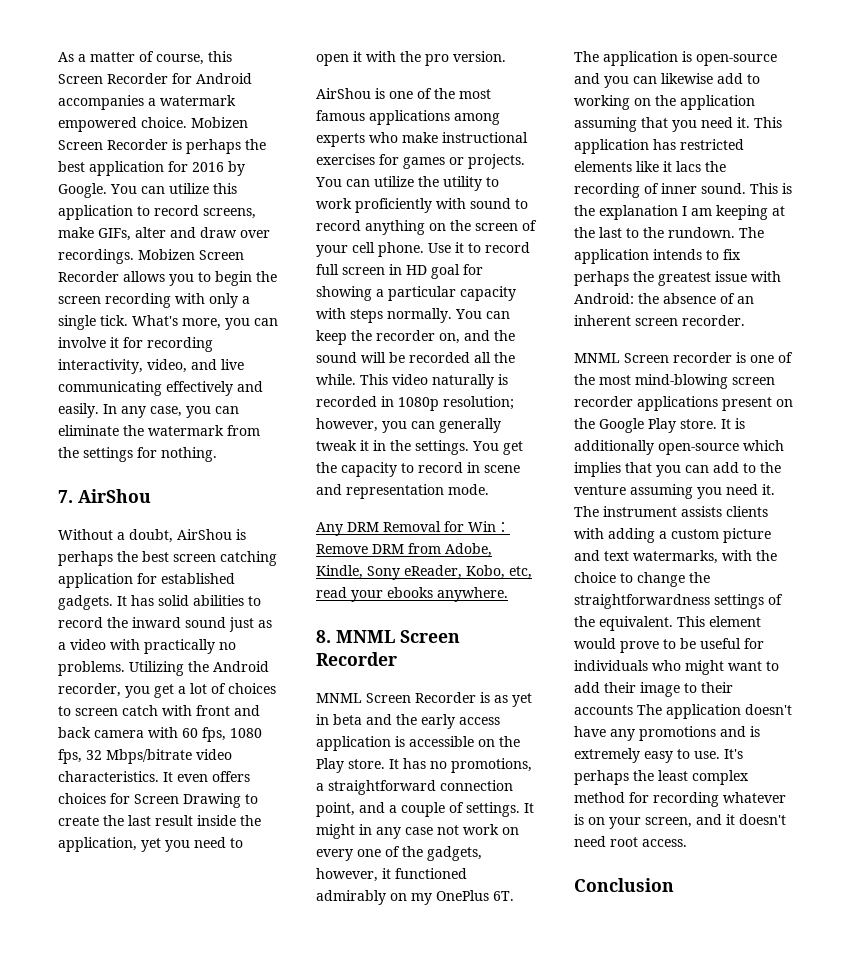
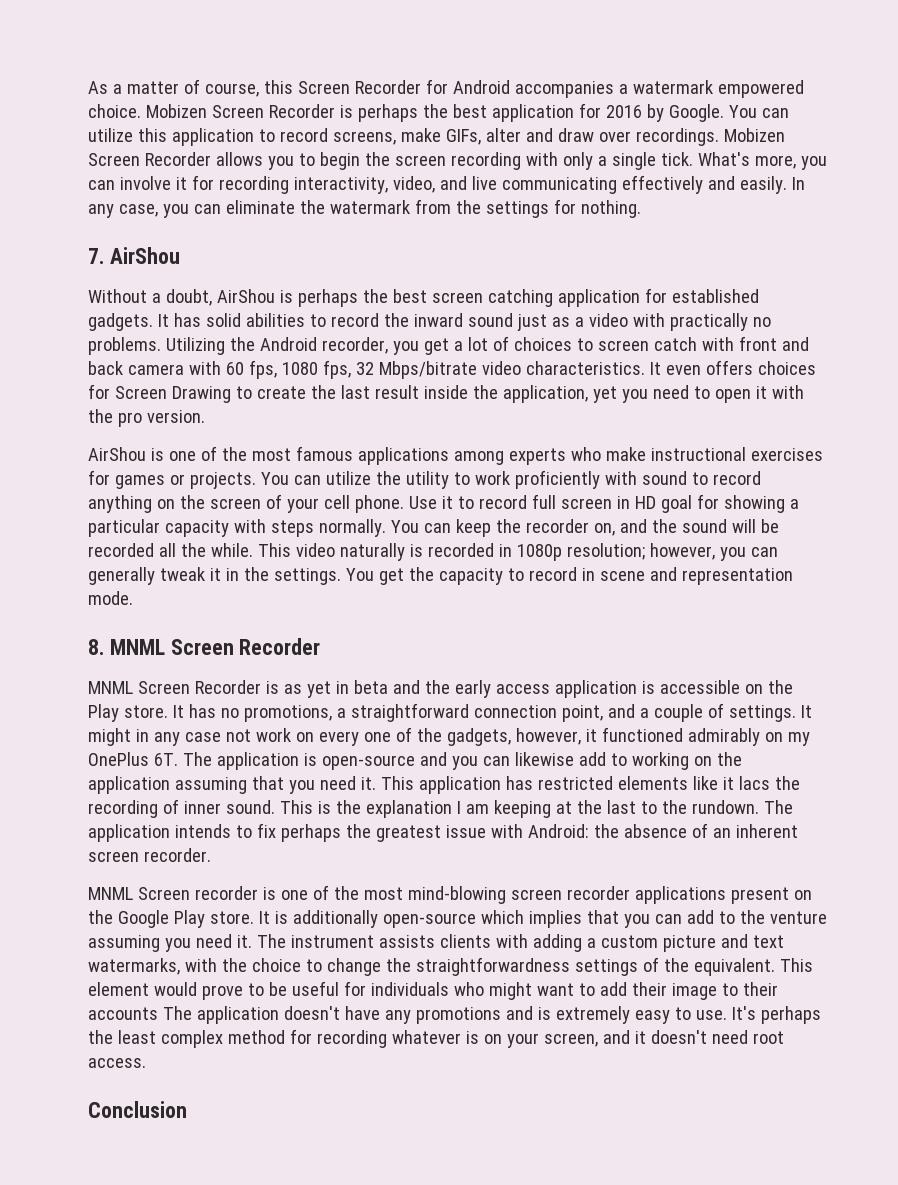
- Any DRM Removal for Win：Remove DRM from Adobe, Kindle, Sony eReader, Kobo, etc, read your ebooks anywhere.

